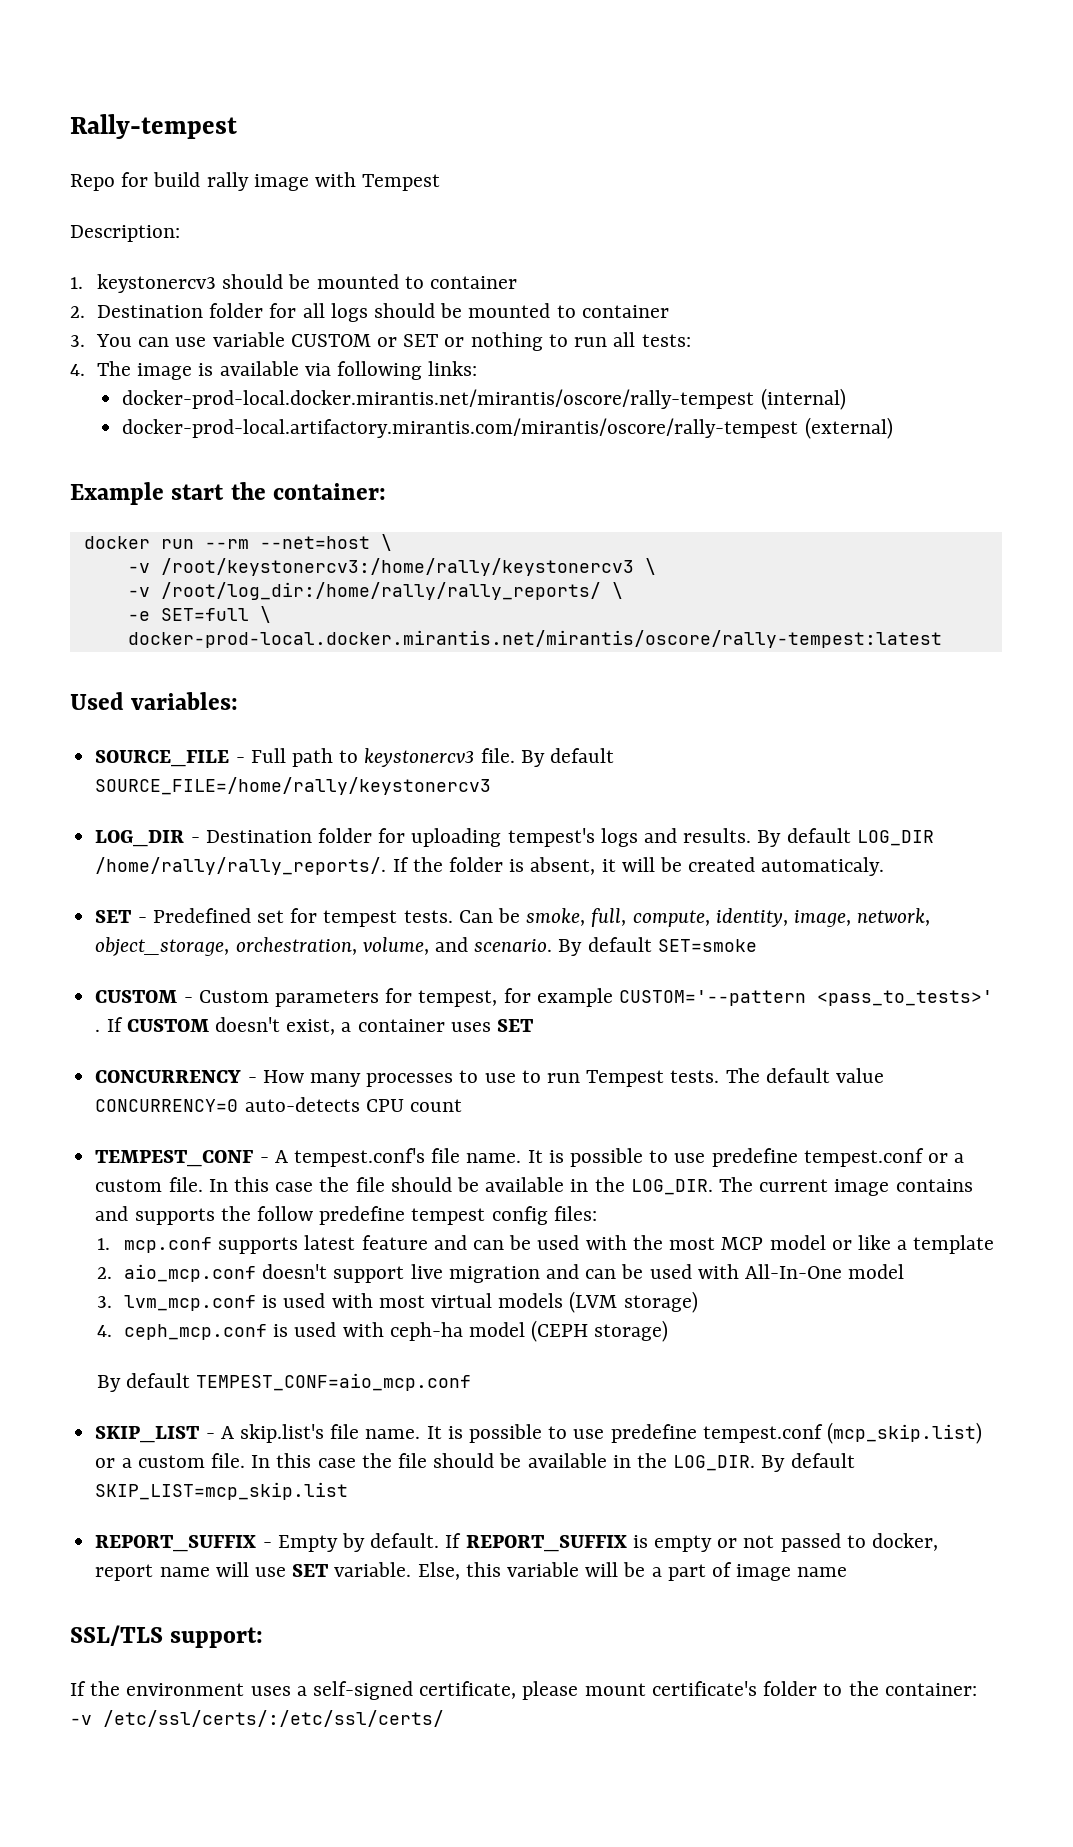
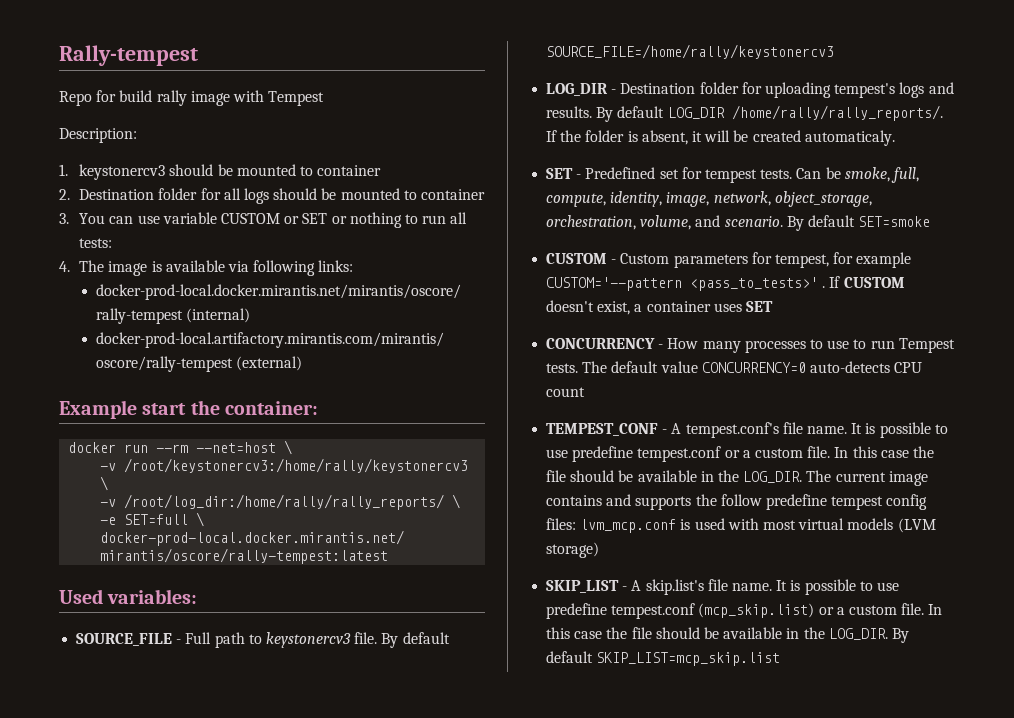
- The current image contains and supports the follow predefine tempest config files:
- 1. mcp.conf supports latest feature and can be used with the most MCP model or like a template
- 2. aio_mcp.conf doesn't support live migration and can be used with All-In-One model
- 3. lvm_mcp.conf is used with most virtual models (LVM storage)
+ The current image contains and supports the follow predefine tempest config files: lvm_mcp.conf is used with most virtual models (LVM storage)
- 4. ceph_mcp.conf is used with ceph-ha model (CEPH storage)
- By default TEMPEST_CONF=aio_mcp.conf
- REPORT_SUFFIX - Empty by default. If REPORT_SUFFIX is empty or not passed to docker, report name will use SET variable. Else, this variable will be a part of image name
- SSL/TLS support:
- If the environment uses a self-signed certificate, please mount certificate's folder to the container: -v /etc/ssl/certs/:/etc/ssl/certs/

